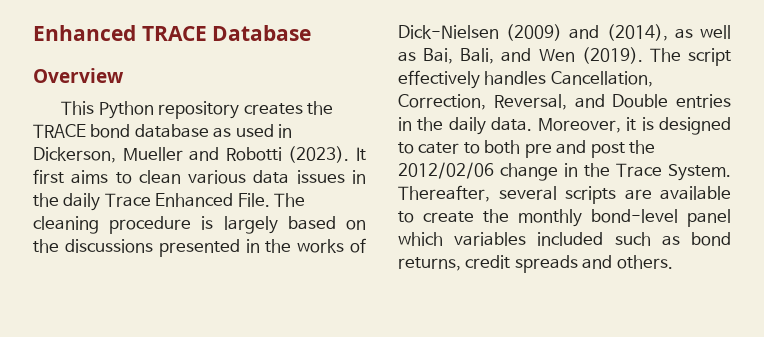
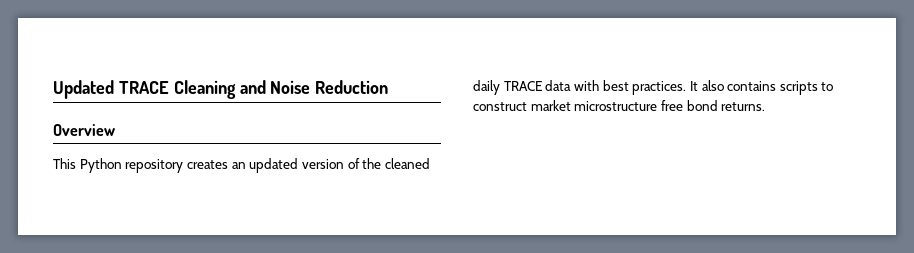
- Enhanced TRACE Database
+ Updated TRACE Cleaning and Noise Reduction
- This Python repository creates the TRACE bond database as used in Dickerson, Mueller and Robotti (2023). It first aims to clean various data issues in the daily Trace Enhanced File. The cleaning procedure is largely based on the discussions presented in the works of Dick-Nielsen (2009) and (2014), as well as Bai, Bali, and Wen (2019). The script effectively handles Cancellation, Correction, Reversal, and Double entries in the daily data. Moreover, it is designed to cater to both pre and post the 2012/02/06 change in the Trace System. Thereafter, several scripts are available to create the monthly bond-level panel which variables included such as bond returns, credit spreads and others.
+ This Python repository creates an updated version of the cleaned daily TRACE data with best practices. It also contains scripts to construct market microstructure free bond returns.

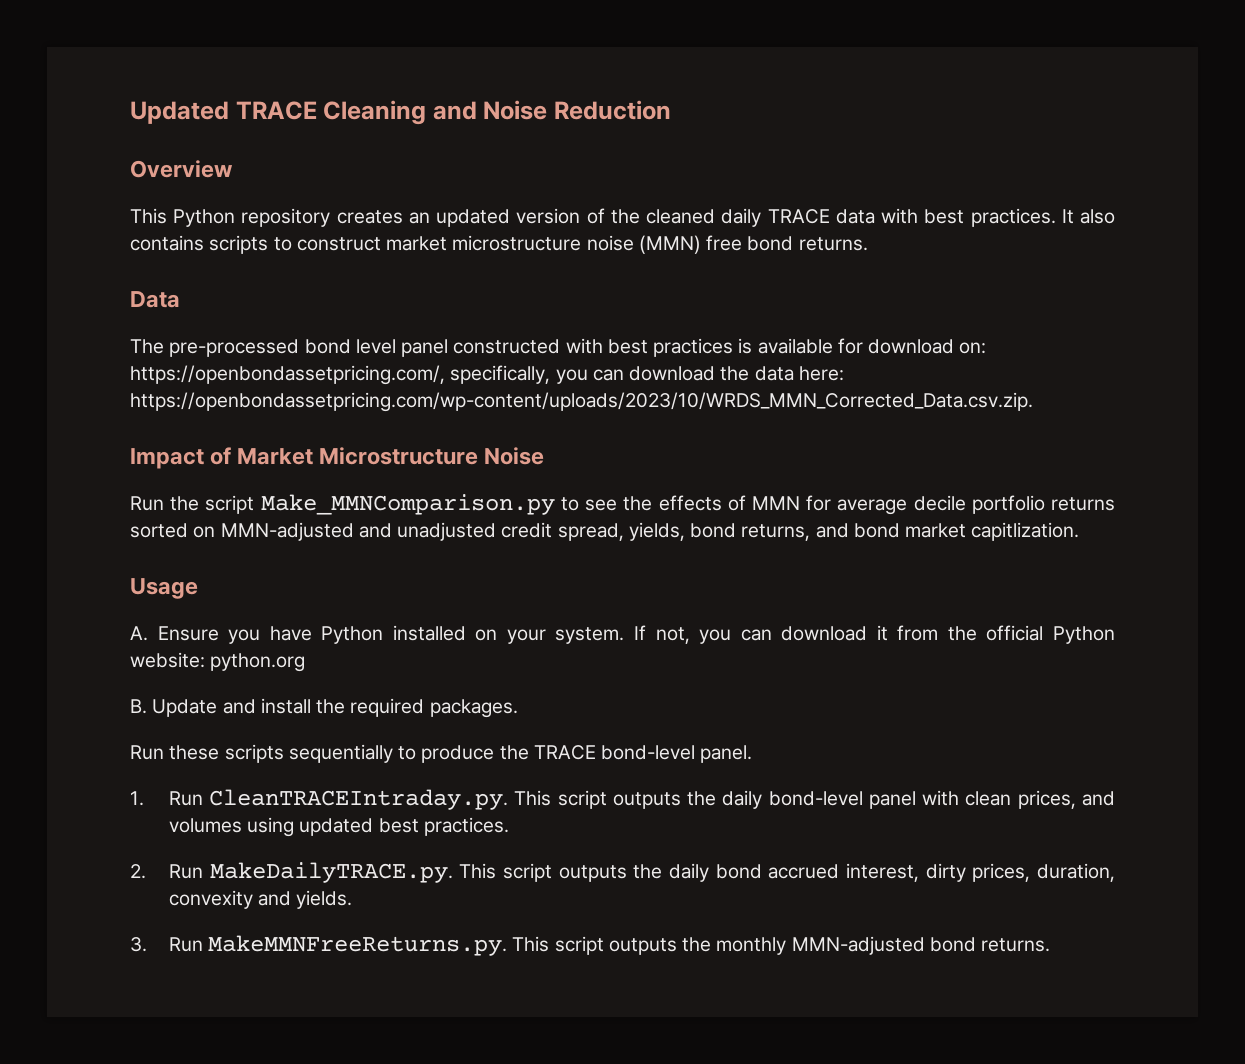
- It also contains scripts to construct market microstructure free bond returns.
+ It also contains scripts to construct market microstructure noise (MMN) free bond returns.
+ Data
+ The pre-processed bond level panel constructed with best practices is available for download on: https://openbondassetpricing.com/, specifically, you can download the data here: https://openbondassetpricing.com/wp-content/uploads/2023/10/WRDS_MMN_Corrected_Data.csv.zip.
+ Impact of Market Microstructure Noise
+ Run the script Make_MMNComparison.py to see the effects of MMN for average decile portfolio returns sorted on MMN-adjusted and unadjusted credit spread, yields, bond returns, and bond market capitlization.
+ Usage
+ A. Ensure you have Python installed on your system. If not, you can download it from the official Python website: python.org
+ B. Update and install the required packages.
+ Run these scripts sequentially to produce the TRACE bond-level panel.
+ 1. Run CleanTRACEIntraday.py. This script outputs the daily bond-level panel with clean prices, and volumes using updated best practices.
+ 2. Run MakeDailyTRACE.py. This script outputs the daily bond accrued interest, dirty prices, duration, convexity and yields.
+ 3. Run MakeMMNFreeReturns.py. This script outputs the monthly MMN-adjusted bond returns.

